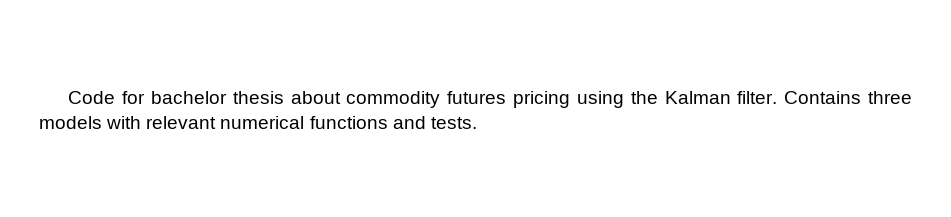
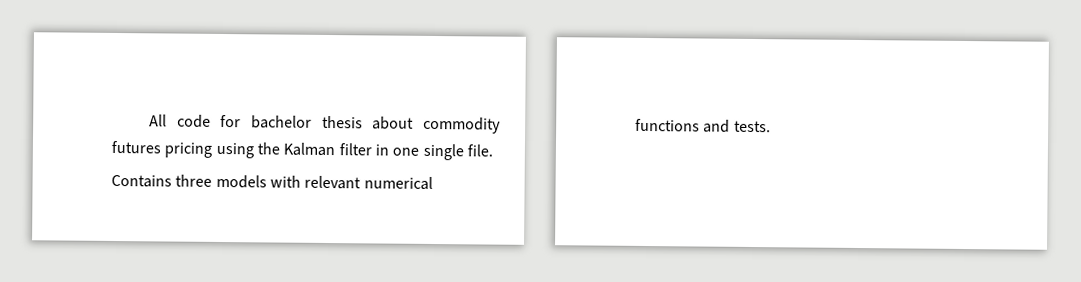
- Code for bachelor thesis about commodity futures pricing using the Kalman filter. Contains three models with relevant numerical functions and tests.
+ All code for bachelor thesis about commodity futures pricing using the Kalman filter in one single file.
+ Contains three models with relevant numerical functions and tests.

